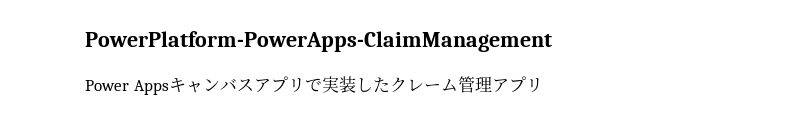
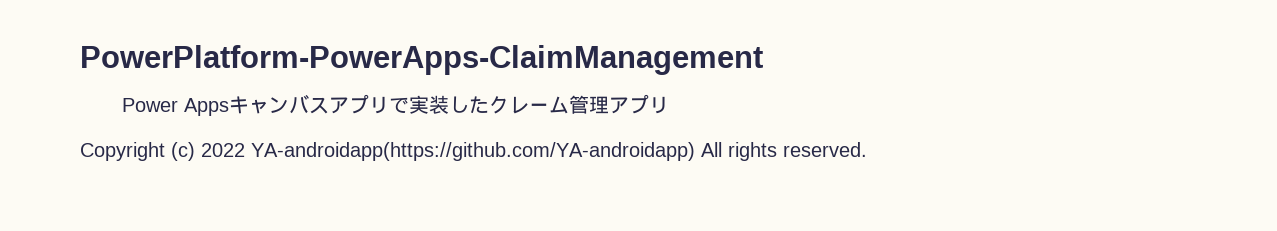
+ Copyright (c) 2022 YA-androidapp(https://github.com/YA-androidapp) All rights reserved.

